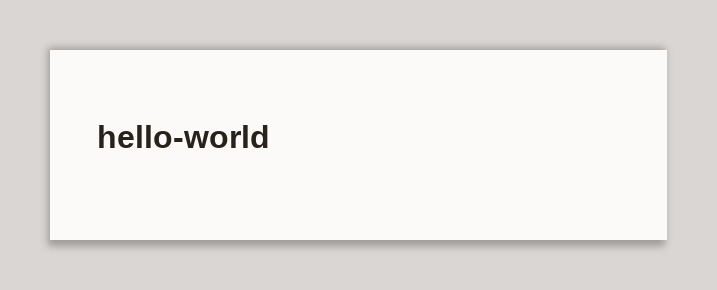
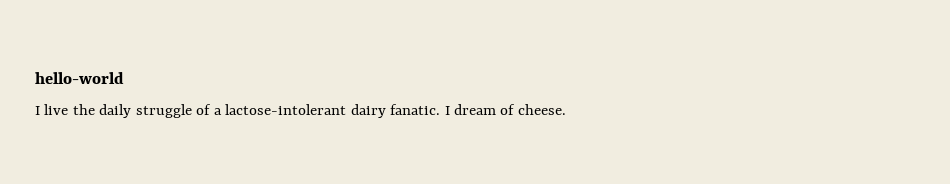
+ I live the daily struggle of a lactose-intolerant dairy fanatic. I dream of cheese.

